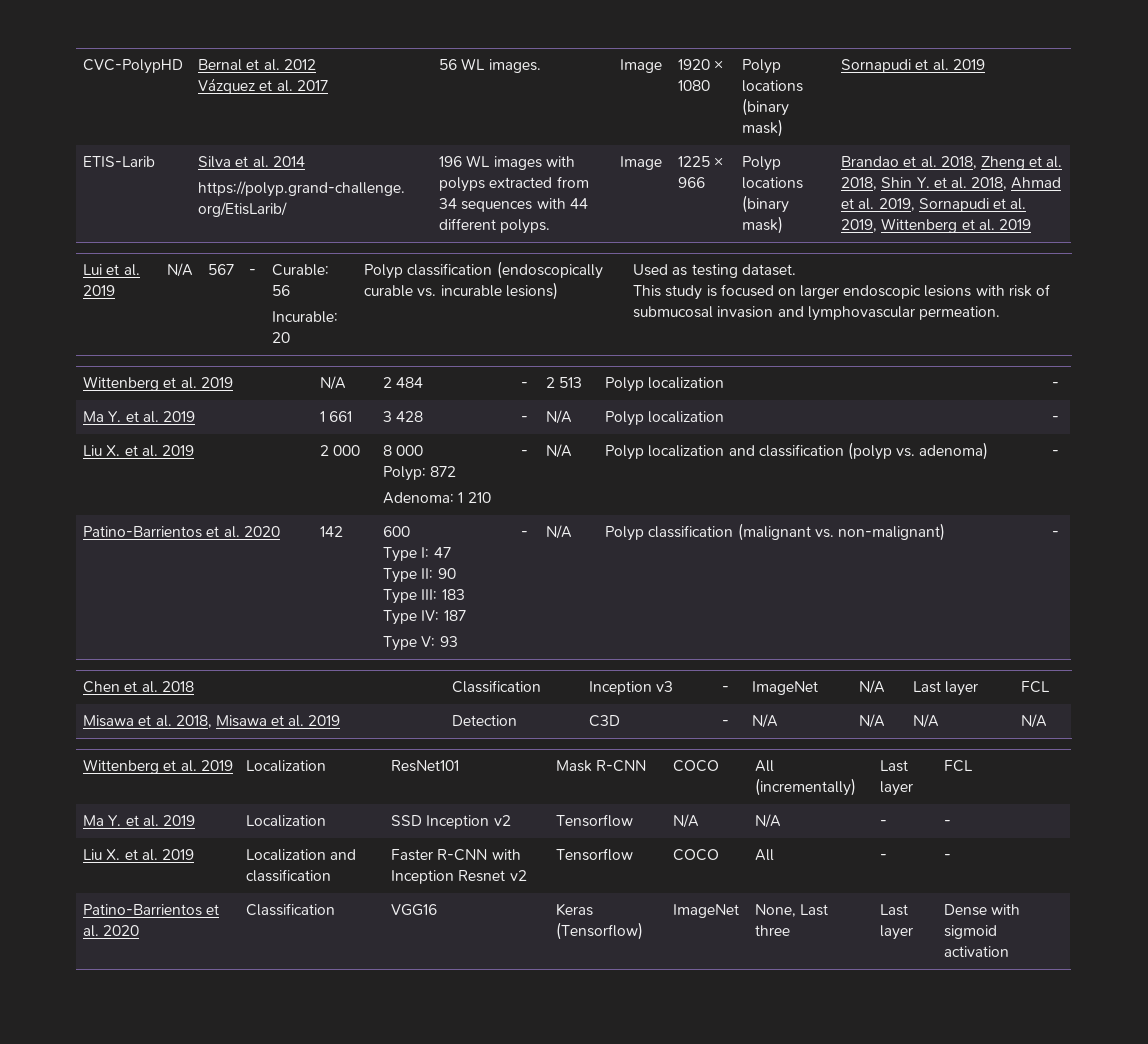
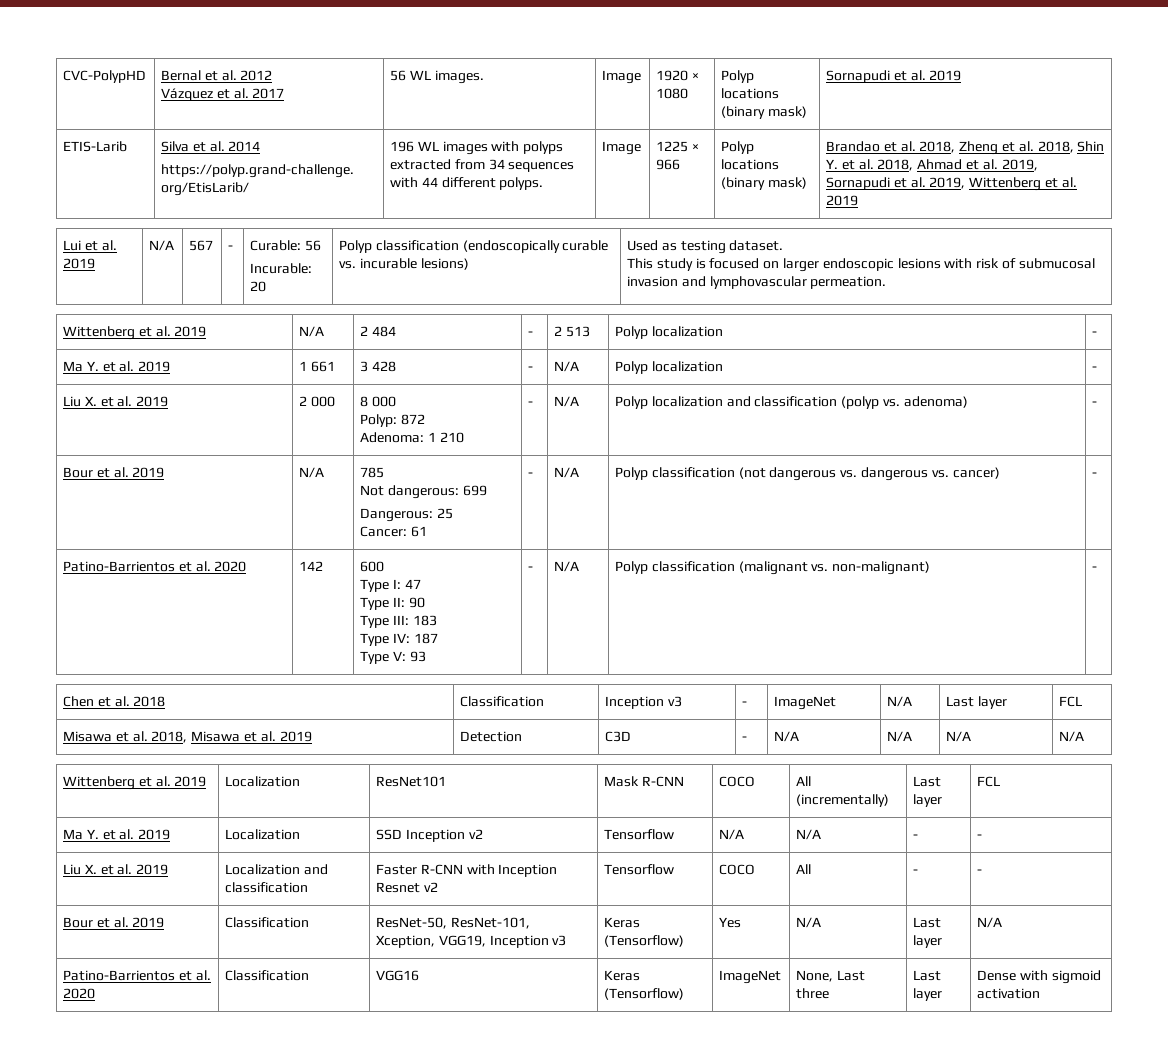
+ Bour et al. 2019 | N/A | 785
+ Not dangerous: 699
+ Dangerous: 25
+ Cancer: 61 | - | N/A | Polyp classification (not dangerous vs. dangerous vs. cancer) | -
+ Bour et al. 2019 | Classification | ResNet-50, ResNet-101, Xception, VGG19, Inception v3 | Keras (Tensorflow) | Yes | N/A | Last layer | N/A

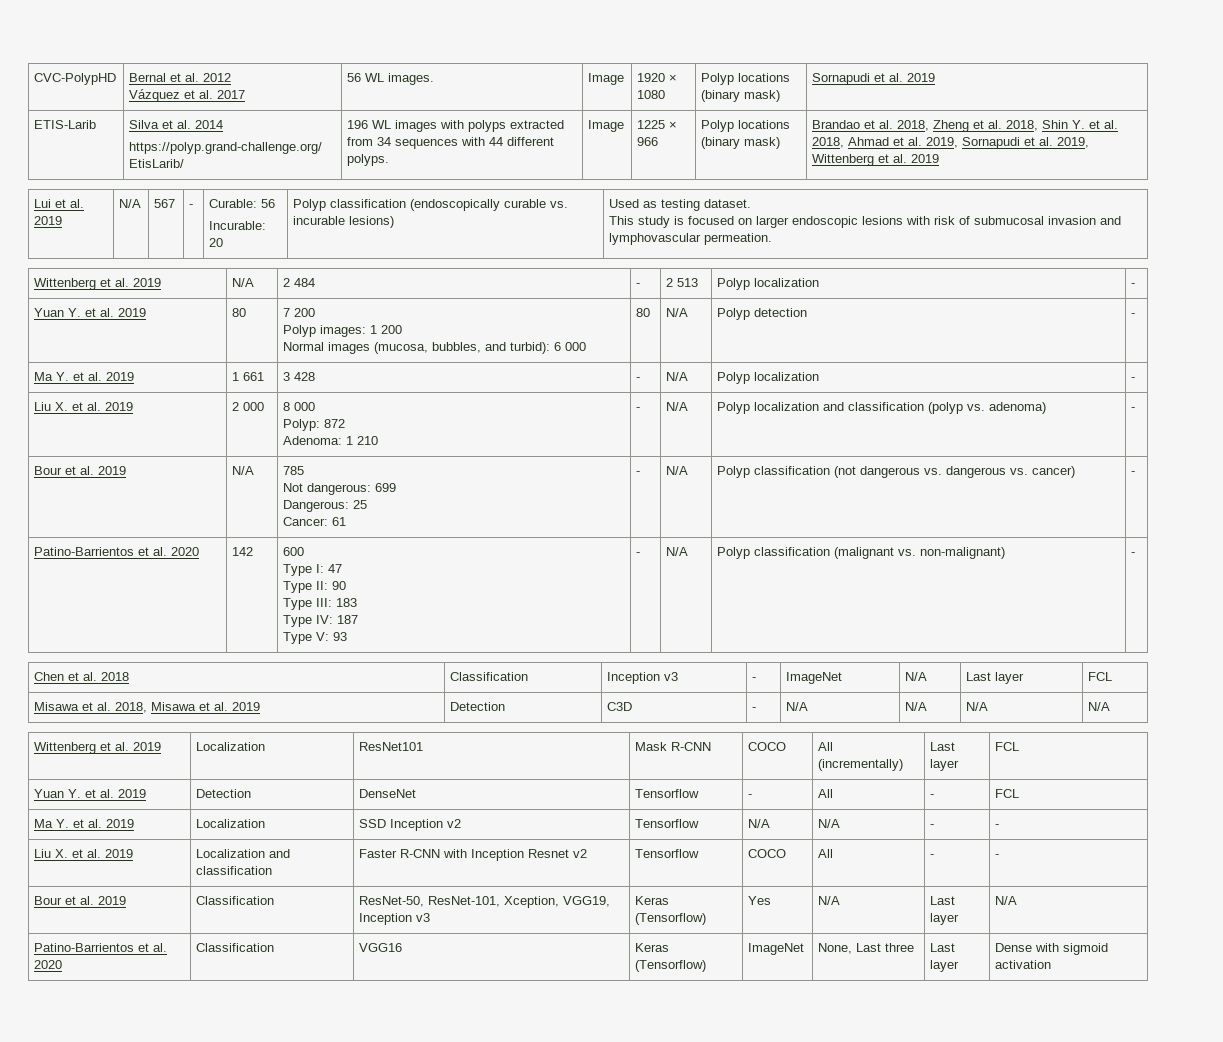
+ Yuan Y. et al. 2019 | 80 | 7 200
+ Polyp images: 1 200
+ Normal images (mucosa, bubbles, and turbid): 6 000 | 80 | N/A | Polyp detection | -
+ Yuan Y. et al. 2019 | Detection | DenseNet | Tensorflow | - | All | - | FCL

